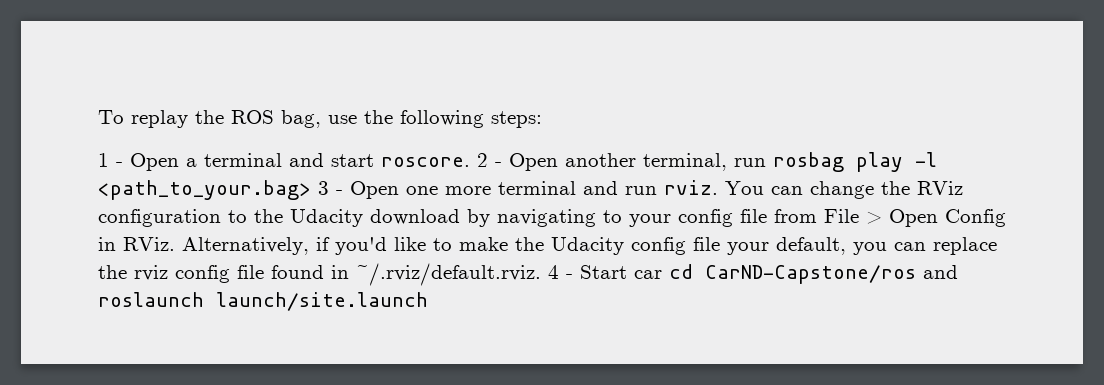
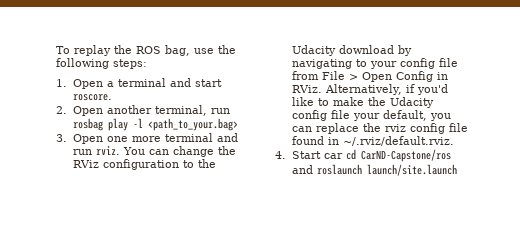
- 1 - Open a terminal and start roscore. 2 - Open another terminal, run rosbag play -l <path_to_your.bag> 3 - Open one more terminal and run rviz.
+ 1. Open a terminal and start roscore.
+ 2. Open another terminal, run rosbag play -l <path_to_your.bag>
+ 3. Open one more terminal and run rviz.
- Alternatively, if you'd like to make the Udacity config file your default, you can replace the rviz config file found in ~/.rviz/default.rviz. 4 - Start car cd CarND-Capstone/ros and roslaunch launch/site.launch
+ Alternatively, if you'd like to make the Udacity config file your default, you can replace the rviz config file found in ~/.rviz/default.rviz.
+ 4. Start car cd CarND-Capstone/ros and roslaunch launch/site.launch

